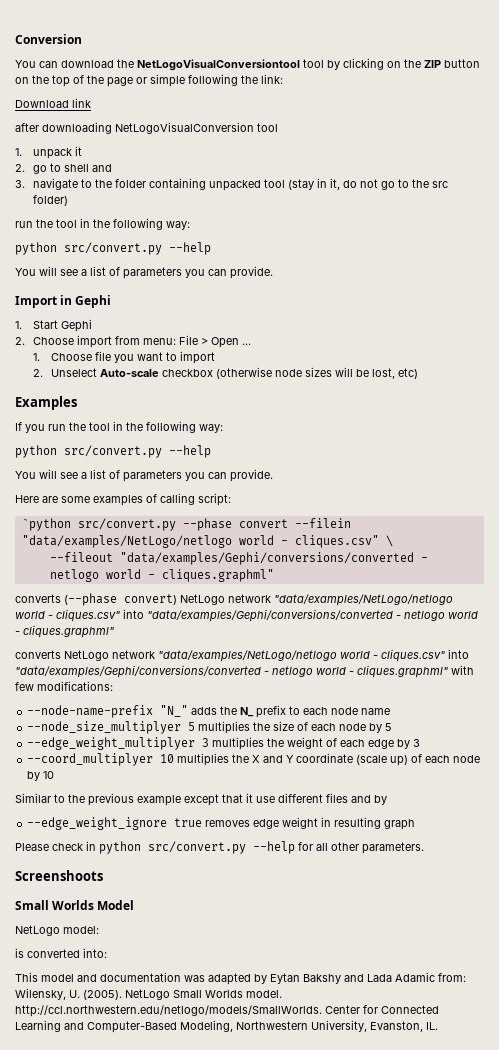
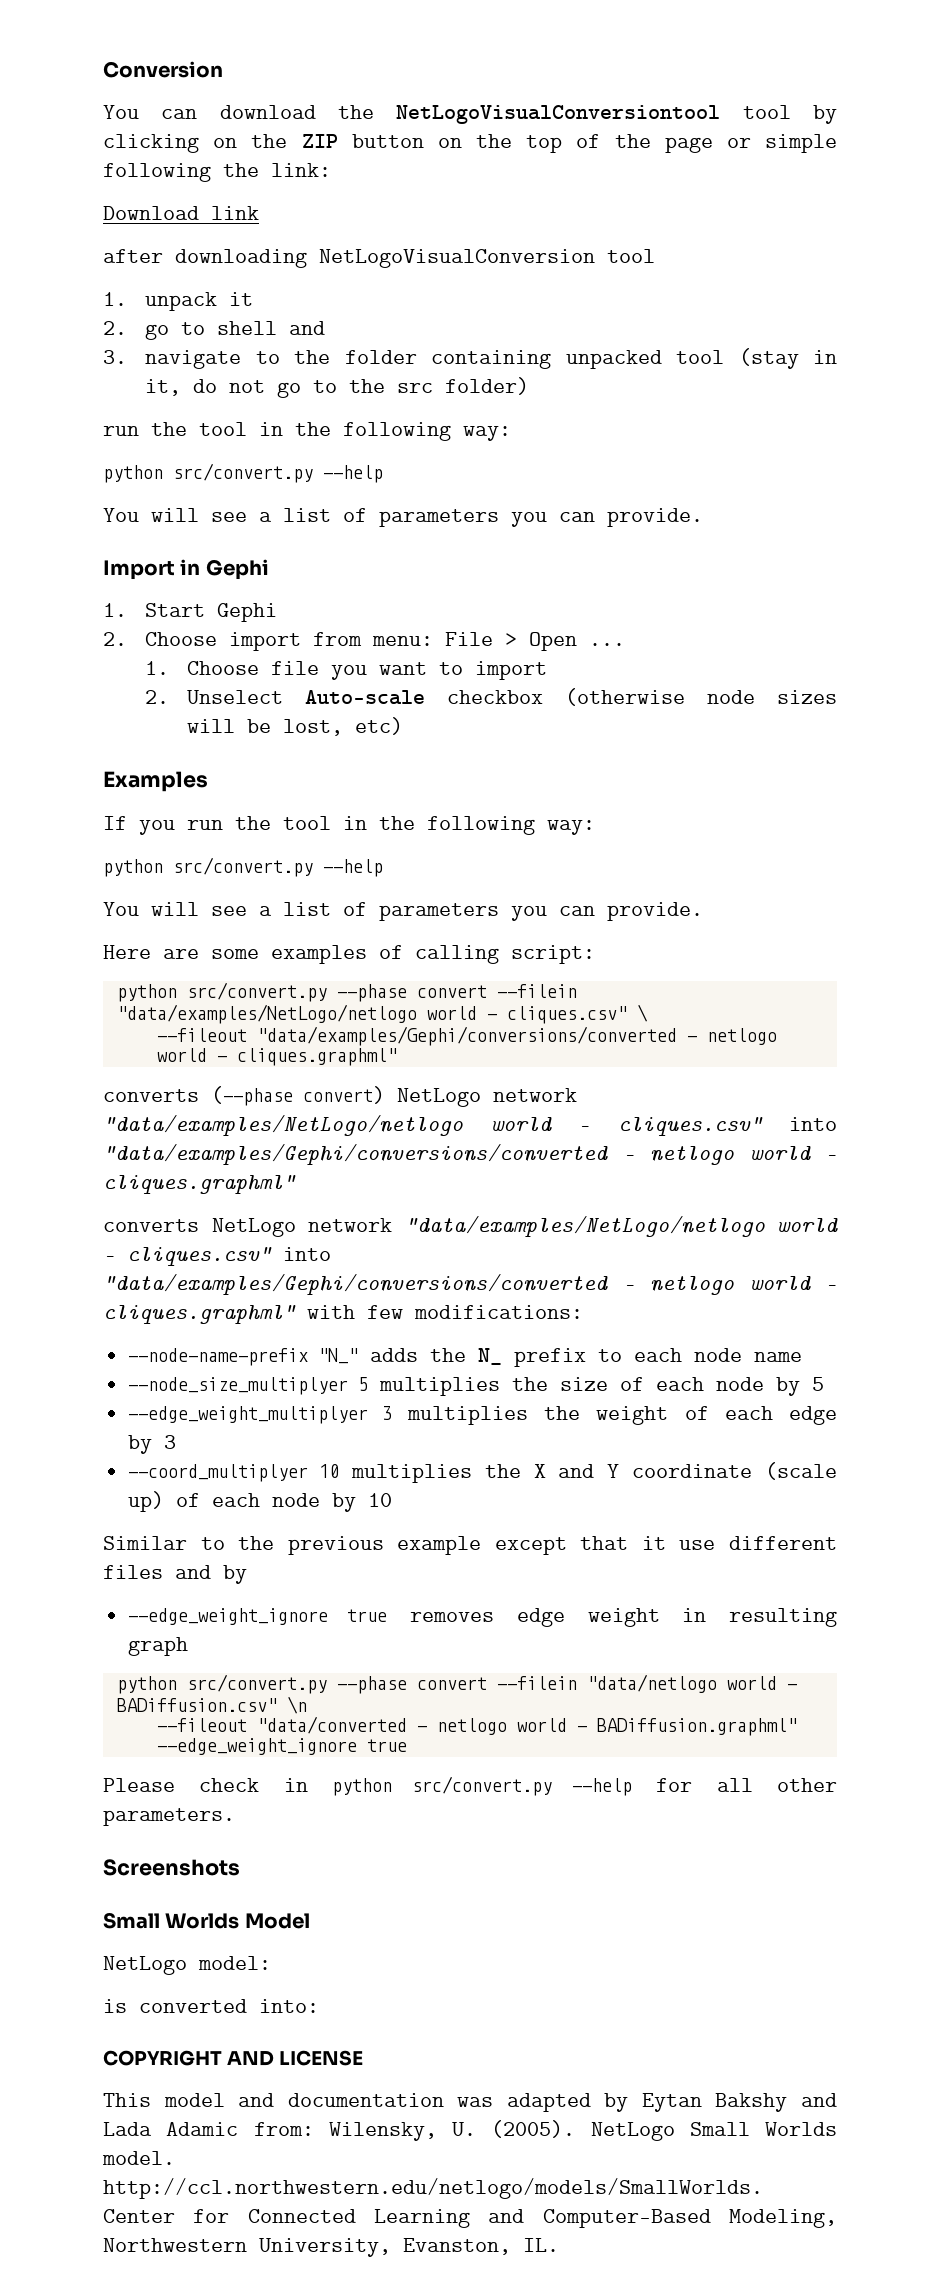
- `python src/convert.py --phase convert --filein "data/examples/NetLogo/netlogo world - cliques.csv" \
+ python src/convert.py --phase convert --filein "data/examples/NetLogo/netlogo world - cliques.csv" \
+ python src/convert.py --phase convert --filein "data/netlogo world - BADiffusion.csv" \n
+ --fileout "data/converted - netlogo world - BADiffusion.graphml" --edge_weight_ignore true
- Screenshoots
+ Screenshots
+ COPYRIGHT AND LICENSE

